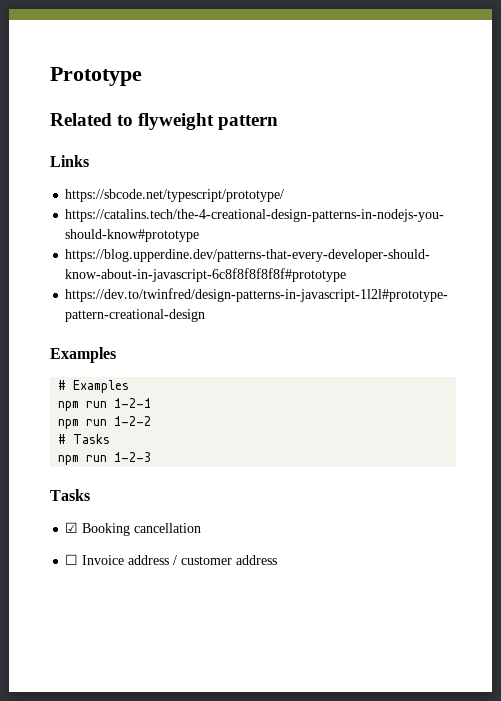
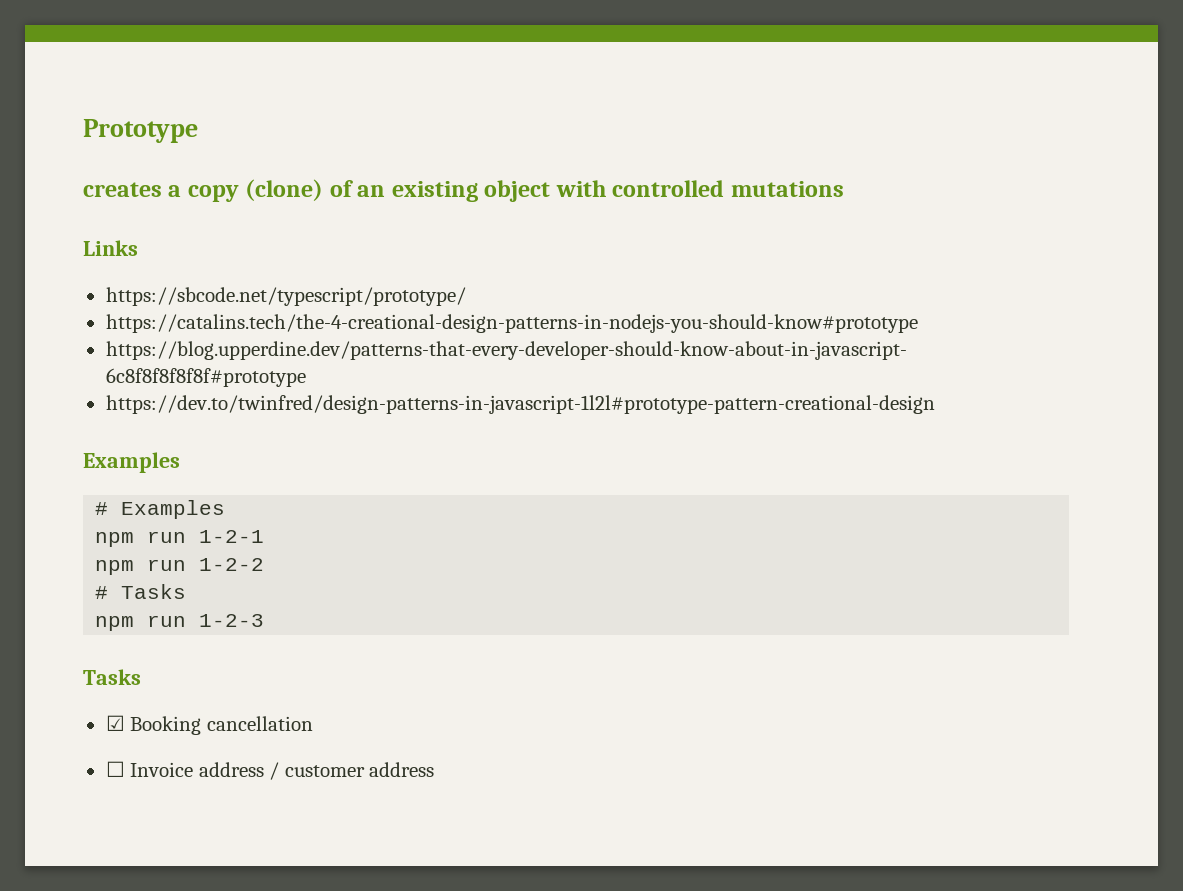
- Related to flyweight pattern
+ creates a copy (clone) of an existing object with controlled mutations

